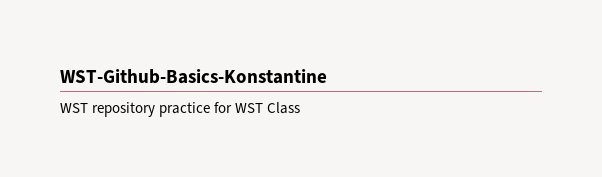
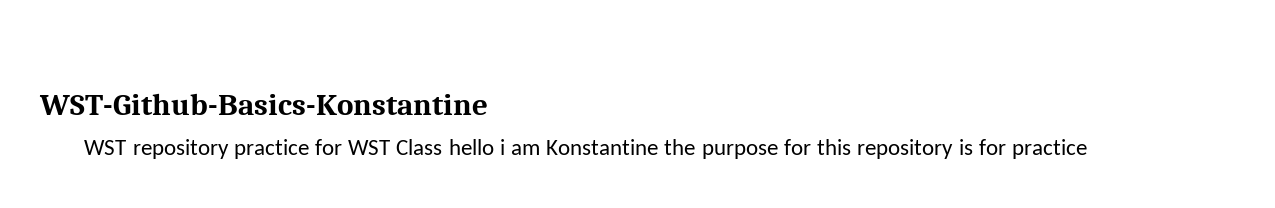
- WST repository practice for WST Class
+ WST repository practice for WST Class hello i am Konstantine the purpose for this repository is for practice

